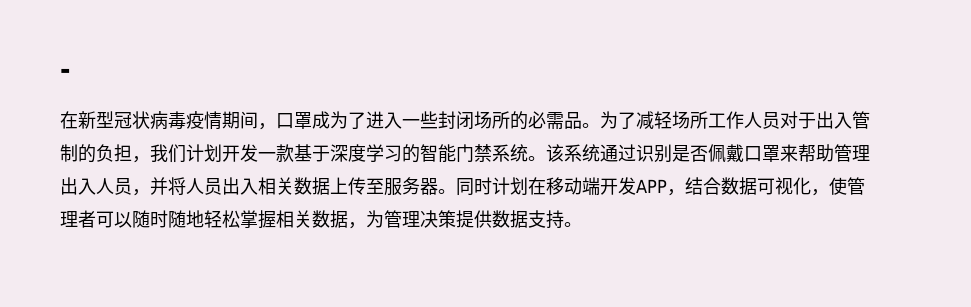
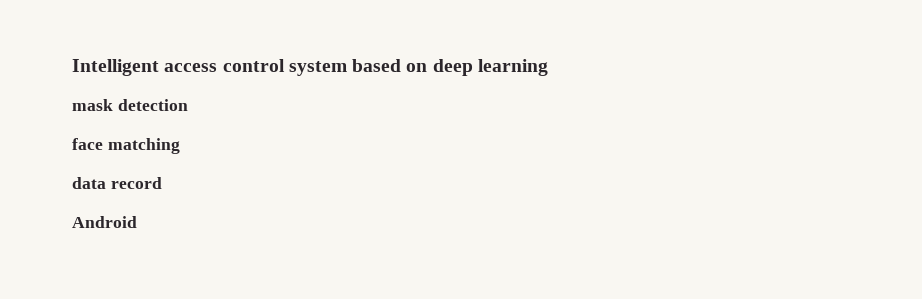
- -
- 在新型冠状病毒疫情期间，口罩成为了进入一些封闭场所的必需品。为了减轻场所工作人员对于出入管制的负担，我们计划开发一款基于深度学习的智能门禁系统。该系统通过识别是否佩戴口罩来帮助管理出入人员，并将人员出入相关数据上传至服务器。同时计划在移动端开发APP，结合数据可视化，使管理者可以随时随地轻松掌握相关数据，为管理决策提供数据支持。
+ Intelligent access control system based on deep learning
+ mask detection
+ face matching
+ data record
+ Android

